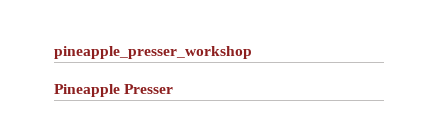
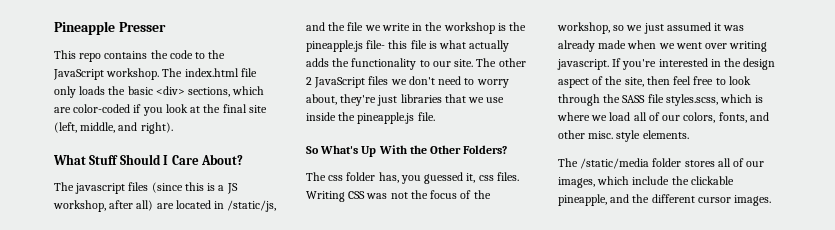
- pineapple_presser_workshop
+ This repo contains the code to the JavaScript workshop. The index.html file only loads the basic <div> sections, which are color-coded if you look at the final site (left, middle, and right).
+ What Stuff Should I Care About?
+ The javascript files (since this is a JS workshop, after all) are located in /static/js, and the file we write in the workshop is the pineapple.js file- this file is what actually adds the functionality to our site. The other 2 JavaScript files we don't need to worry about, they're just libraries that we use inside the pineapple.js file.
+ So What's Up With the Other Folders?
+ The css folder has, you guessed it, css files. Writing CSS was not the focus of the workshop, so we just assumed it was already made when we went over writing javascript. If you're interested in the design aspect of the site, then feel free to look through the SASS file styles.scss, which is where we load all of our colors, fonts, and other misc. style elements.
+ The /static/media folder stores all of our images, which include the clickable pineapple, and the different cursor images.

